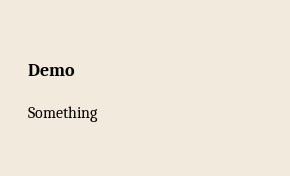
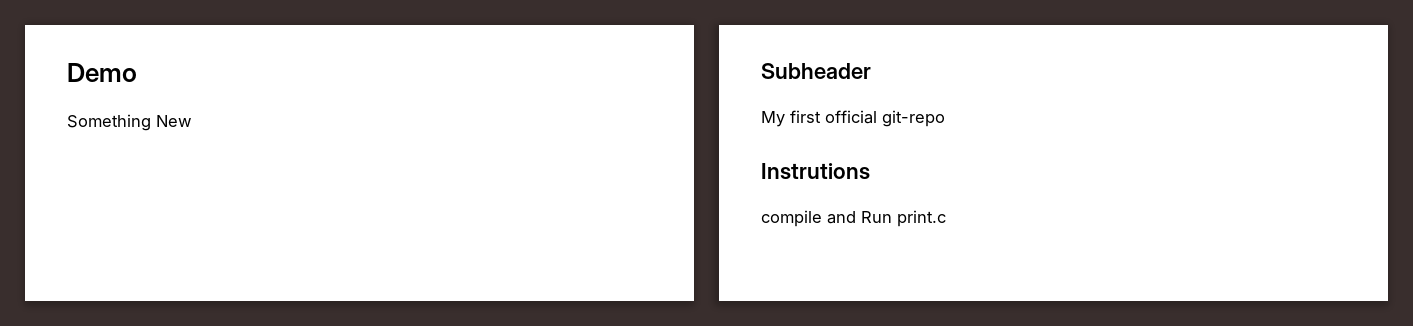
- Something
+ Something New
+ Subheader
+ My first official git-repo
+ Instrutions
+ compile and Run print.c

